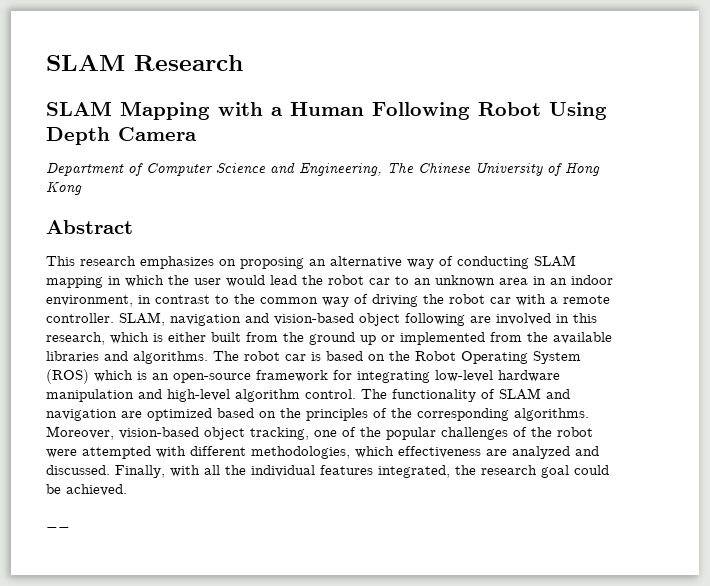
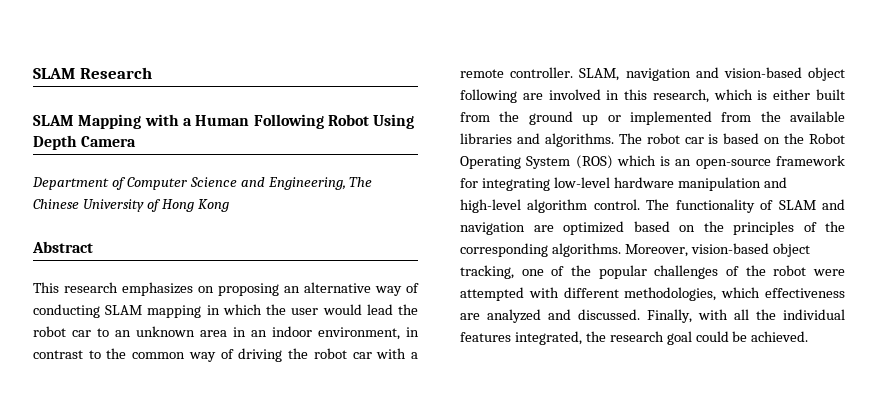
- __

